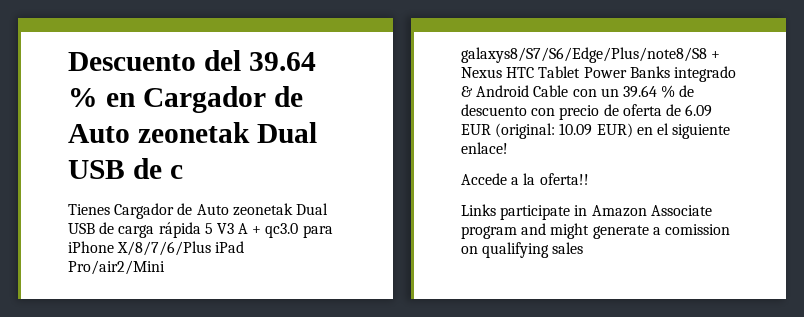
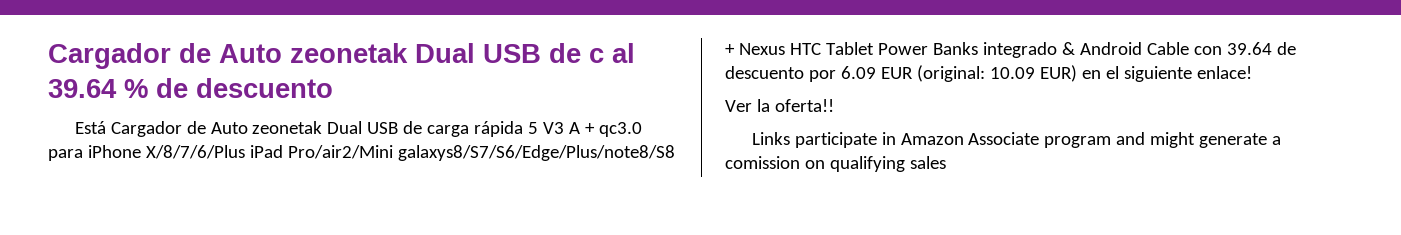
- Descuento del 39.64 % en Cargador de Auto zeonetak Dual USB de c
- Tienes Cargador de Auto zeonetak Dual USB de carga rápida 5 V3 A + qc3.0 para iPhone X/8/7/6/Plus iPad Pro/air2/Mini galaxys8/S7/S6/Edge/Plus/note8/S8 + Nexus HTC Tablet Power Banks integrado & Android Cable con un 39.64 % de descuento con precio de oferta de 6.09 EUR (original: 10.09 EUR) en el siguiente enlace!
+ Cargador de Auto zeonetak Dual USB de c al 39.64 % de descuento
+ Está Cargador de Auto zeonetak Dual USB de carga rápida 5 V3 A + qc3.0 para iPhone X/8/7/6/Plus iPad Pro/air2/Mini galaxys8/S7/S6/Edge/Plus/note8/S8 + Nexus HTC Tablet Power Banks integrado & Android Cable con 39.64 de descuento por 6.09 EUR (original: 10.09 EUR) en el siguiente enlace!
- Accede a la oferta!!
+ Ver la oferta!!

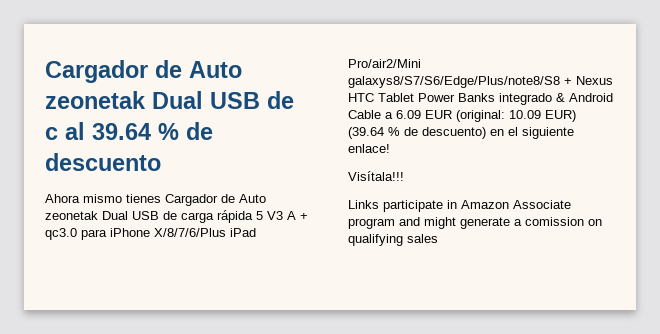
- Está Cargador de Auto zeonetak Dual USB de carga rápida 5 V3 A + qc3.0 para iPhone X/8/7/6/Plus iPad Pro/air2/Mini galaxys8/S7/S6/Edge/Plus/note8/S8 + Nexus HTC Tablet Power Banks integrado & Android Cable con 39.64 de descuento por 6.09 EUR (original: 10.09 EUR) en el siguiente enlace!
+ Ahora mismo tienes Cargador de Auto zeonetak Dual USB de carga rápida 5 V3 A + qc3.0 para iPhone X/8/7/6/Plus iPad Pro/air2/Mini galaxys8/S7/S6/Edge/Plus/note8/S8 + Nexus HTC Tablet Power Banks integrado & Android Cable a 6.09 EUR (original: 10.09 EUR) (39.64 % de descuento) en el siguiente enlace!
- Ver la oferta!!
+ Visítala!!!

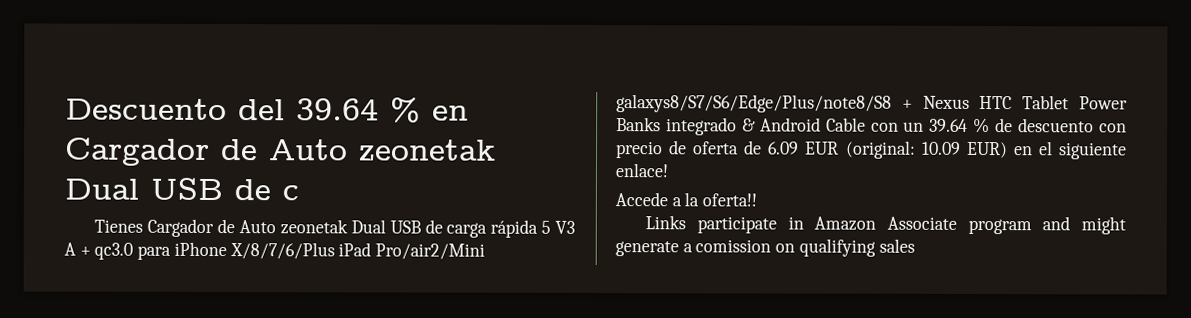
- Cargador de Auto zeonetak Dual USB de c al 39.64 % de descuento
- Ahora mismo tienes Cargador de Auto zeonetak Dual USB de carga rápida 5 V3 A + qc3.0 para iPhone X/8/7/6/Plus iPad Pro/air2/Mini galaxys8/S7/S6/Edge/Plus/note8/S8 + Nexus HTC Tablet Power Banks integrado & Android Cable a 6.09 EUR (original: 10.09 EUR) (39.64 % de descuento) en el siguiente enlace!
+ Descuento del 39.64 % en Cargador de Auto zeonetak Dual USB de c
+ Tienes Cargador de Auto zeonetak Dual USB de carga rápida 5 V3 A + qc3.0 para iPhone X/8/7/6/Plus iPad Pro/air2/Mini galaxys8/S7/S6/Edge/Plus/note8/S8 + Nexus HTC Tablet Power Banks integrado & Android Cable con un 39.64 % de descuento con precio de oferta de 6.09 EUR (original: 10.09 EUR) en el siguiente enlace!
- Visítala!!!
+ Accede a la oferta!!

